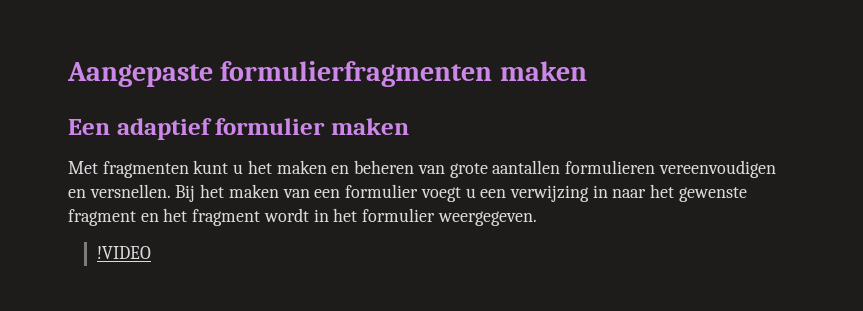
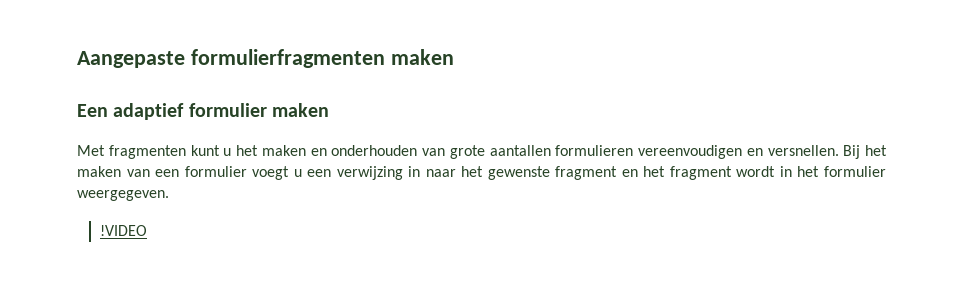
- Met fragmenten kunt u het maken en beheren van grote aantallen formulieren vereenvoudigen en versnellen.
+ Met fragmenten kunt u het maken en onderhouden van grote aantallen formulieren vereenvoudigen en versnellen.

